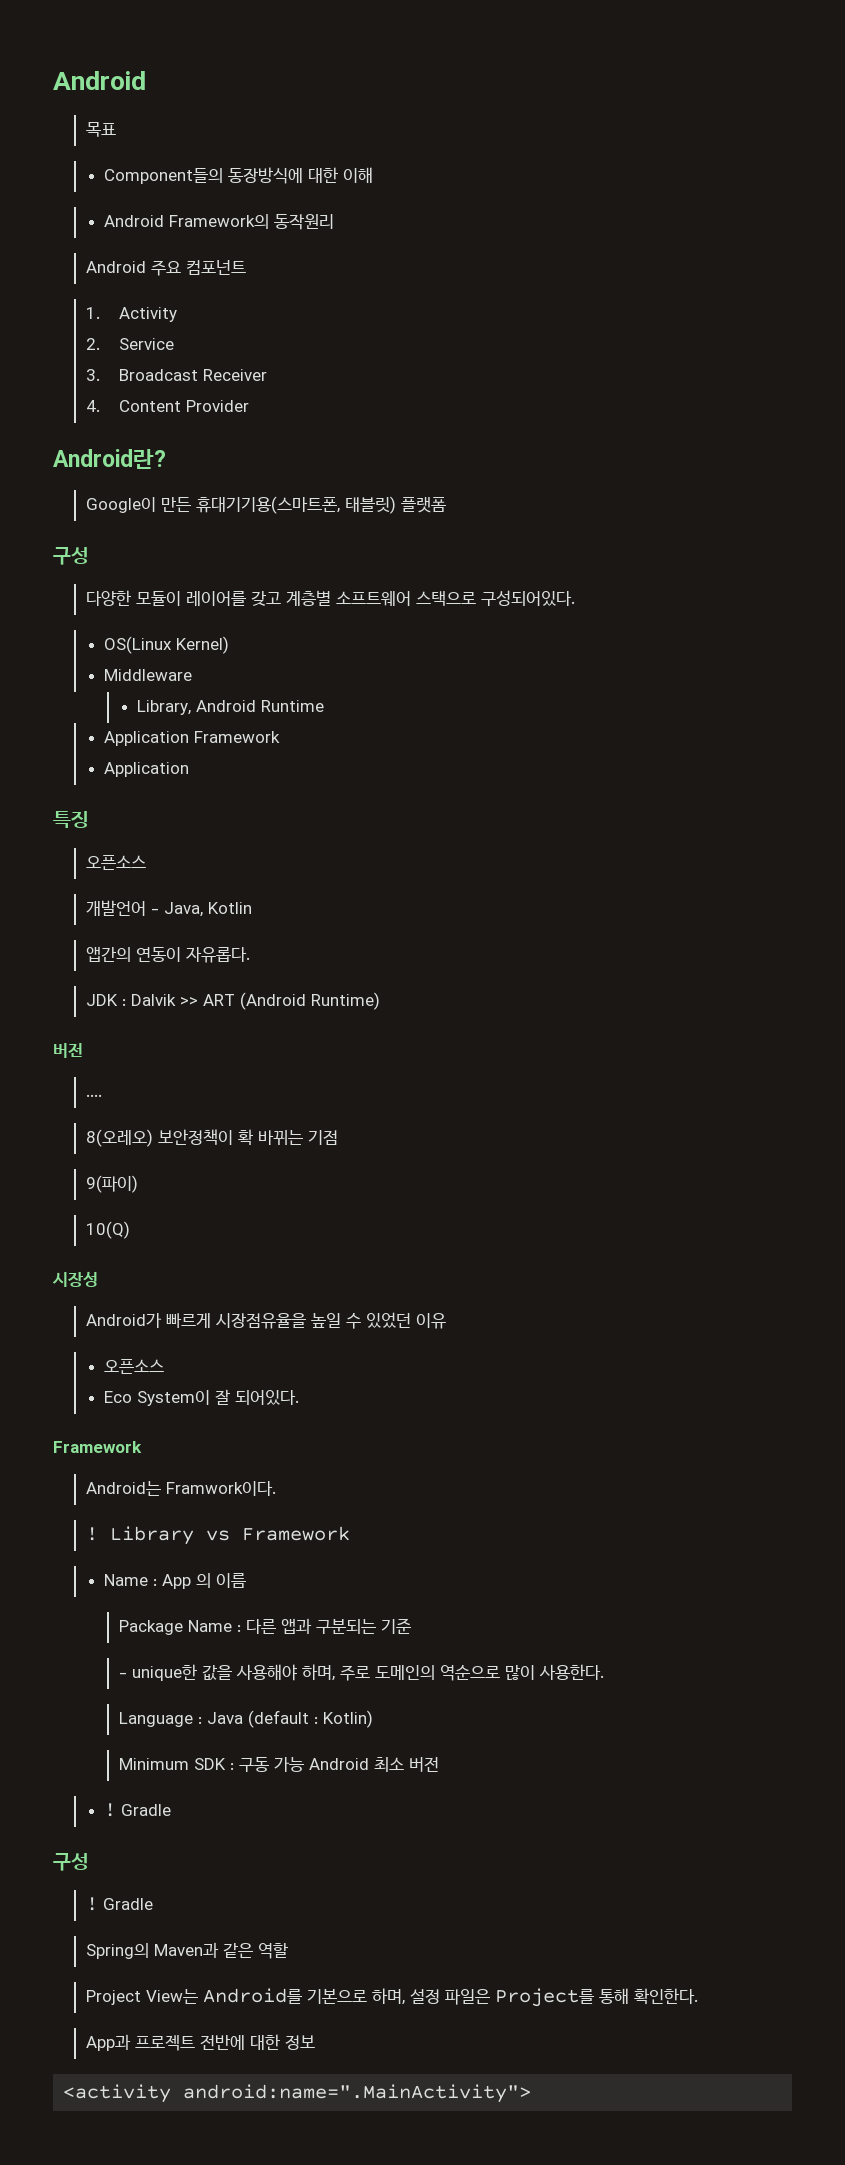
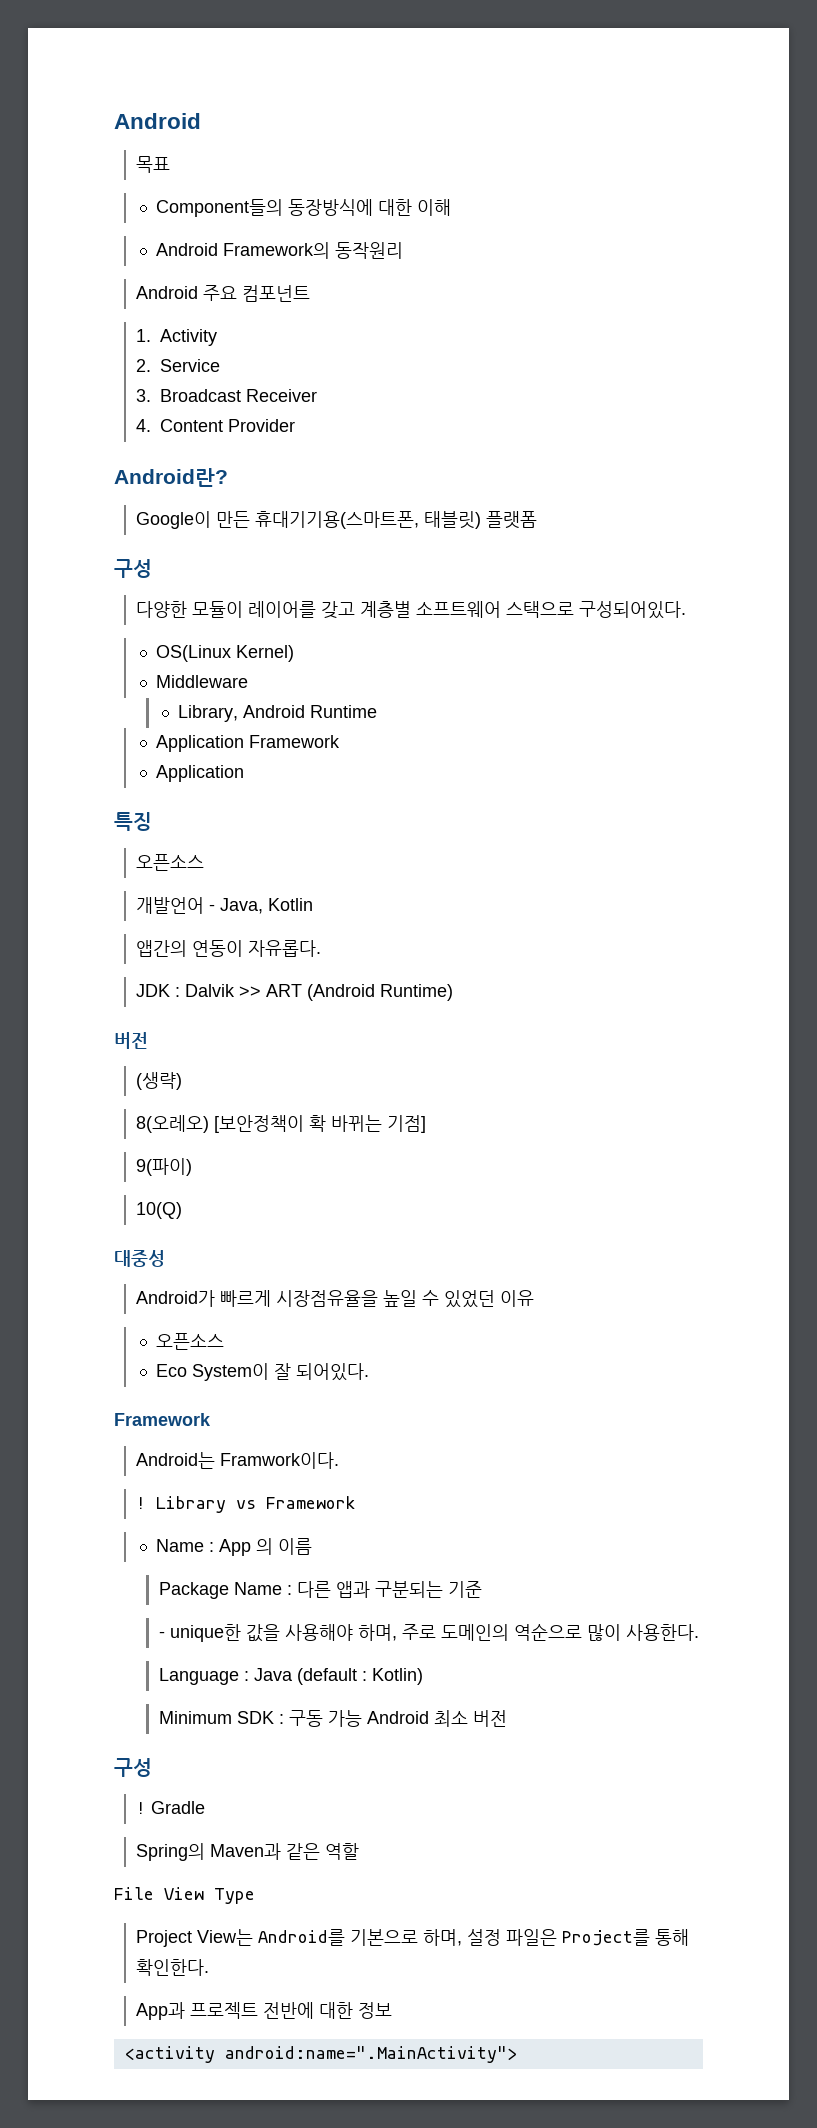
- ....
+ (생략)
- 8(오레오) 보안정책이 확 바뀌는 기점
+ 8(오레오) [보안정책이 확 바뀌는 기점]
- 시장성
+ 대중성
  Minimum SDK : 구동 가능 Android 최소 버전
- ! Gradle
+ File View Type

